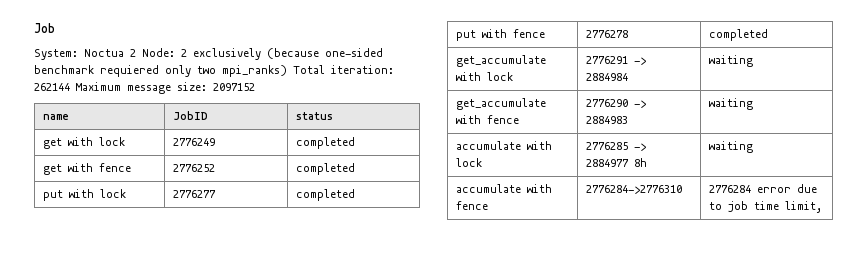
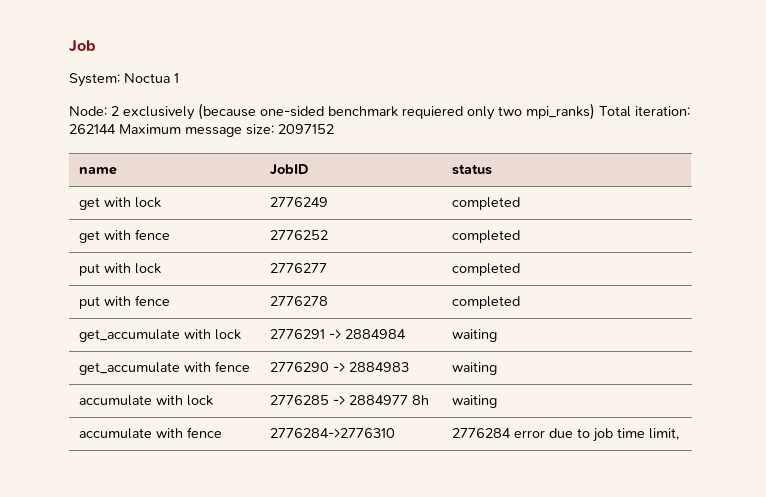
- System: Noctua 2 Node: 2 exclusively (because one-sided benchmark requiered only two mpi_ranks) Total iteration: 262144 Maximum message size: 2097152
+ System: Noctua 1
+ Node: 2 exclusively (because one-sided benchmark requiered only two mpi_ranks) Total iteration: 262144 Maximum message size: 2097152

